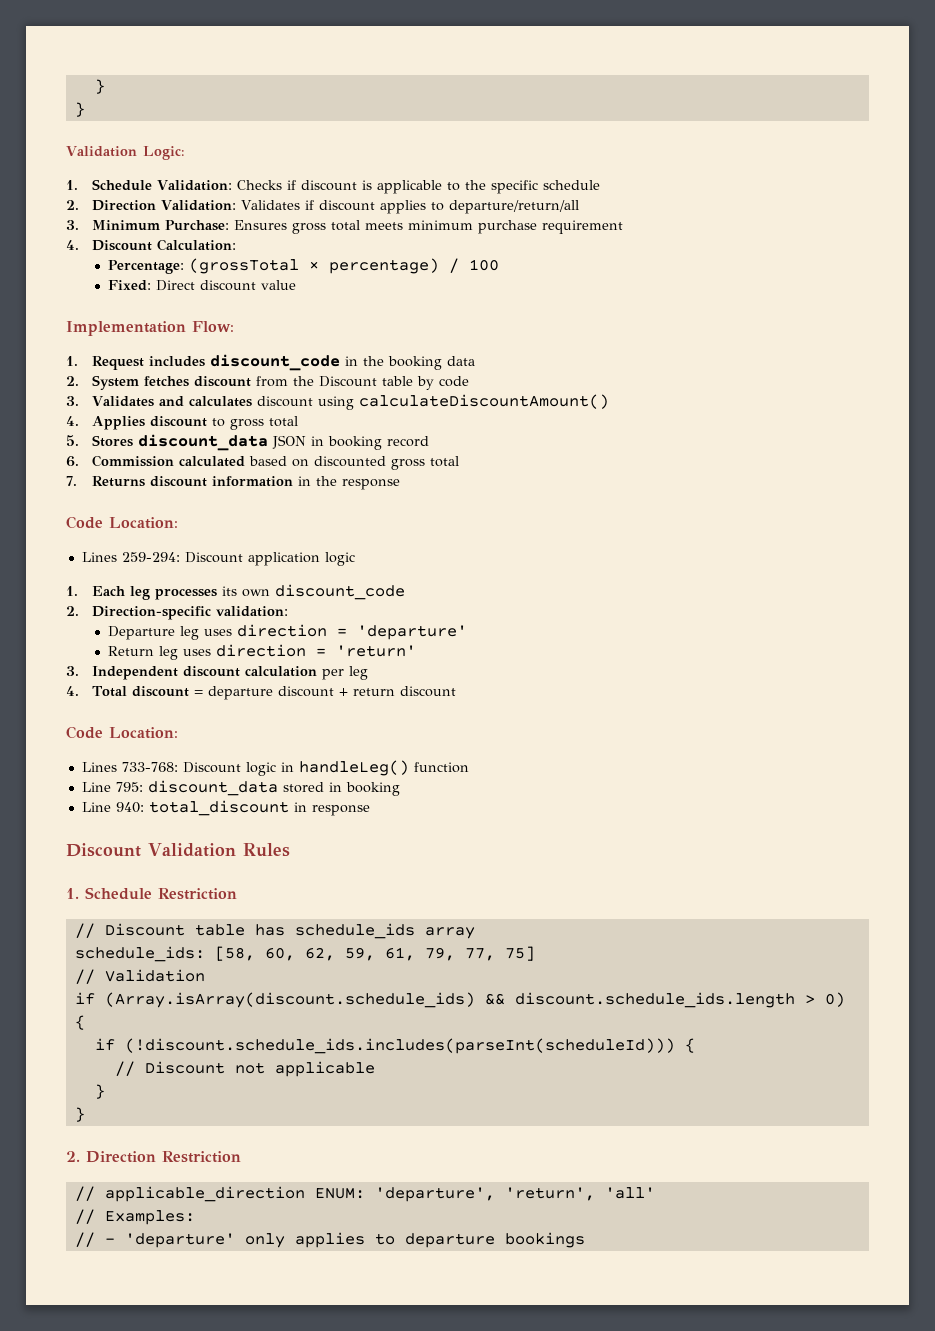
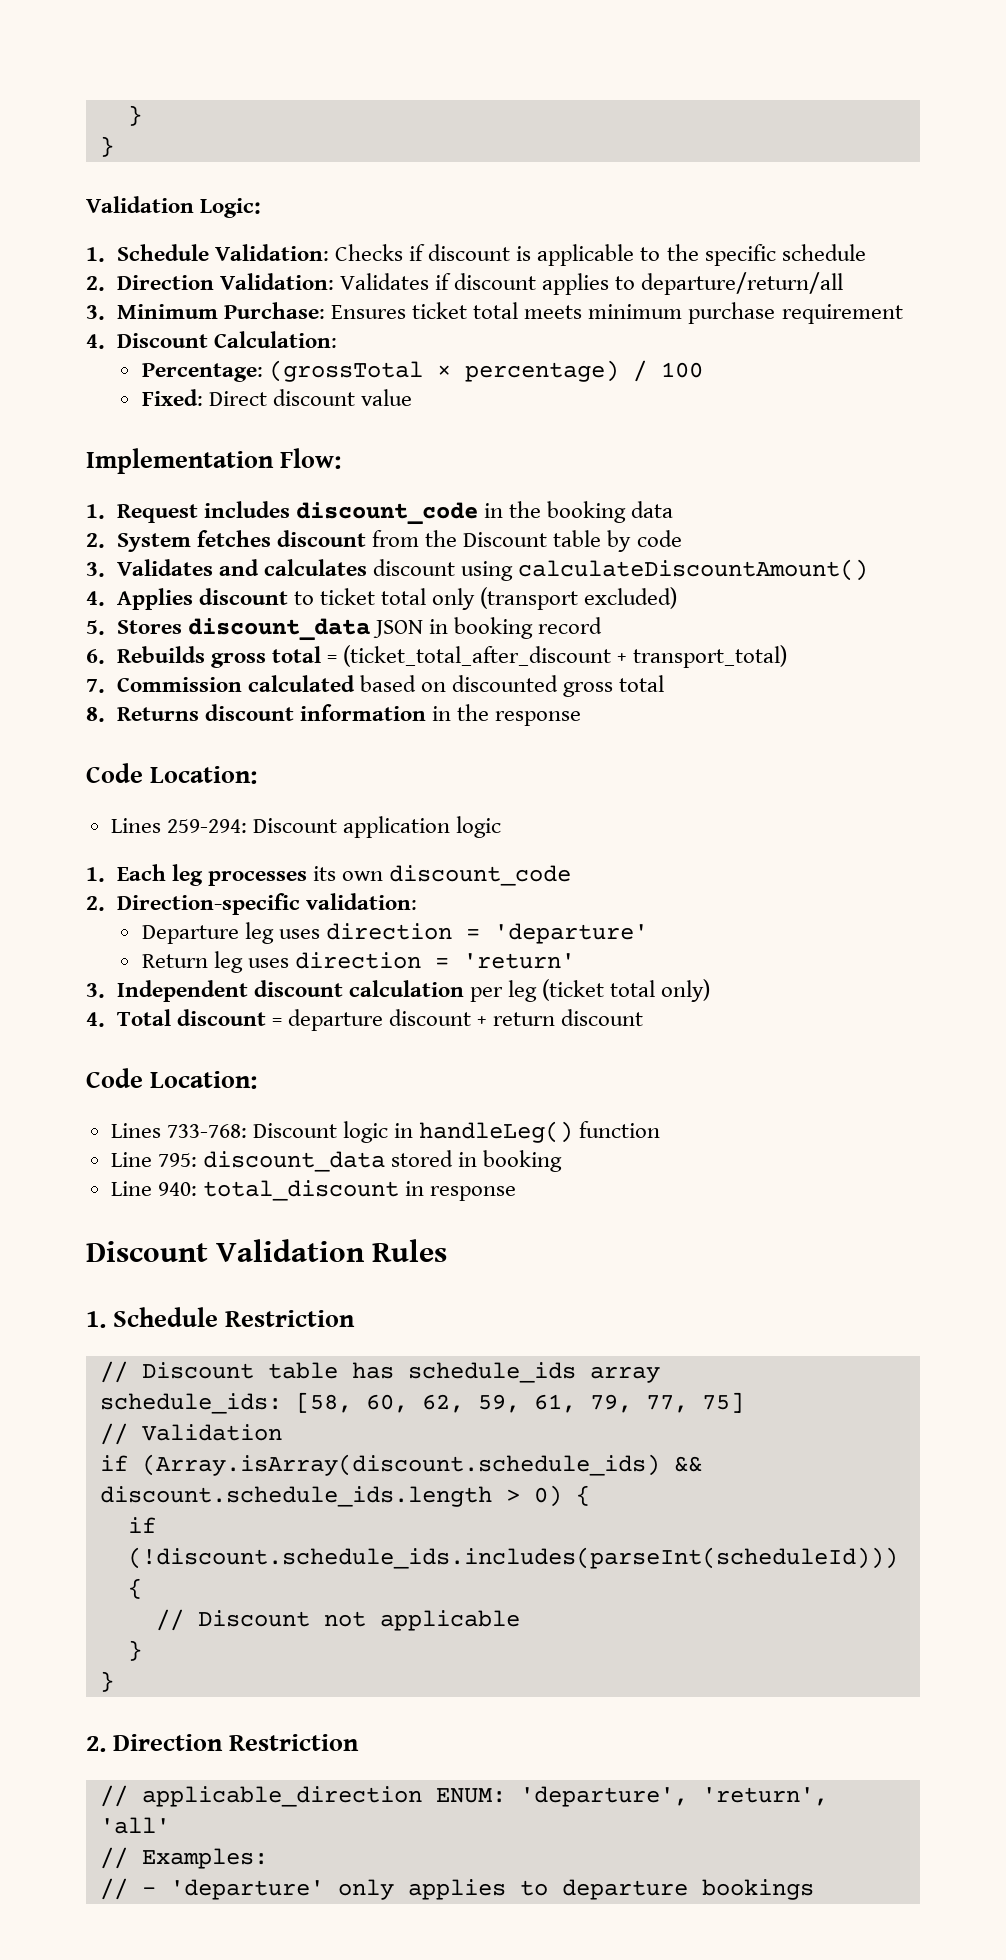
- 3. Minimum Purchase: Ensures gross total meets minimum purchase requirement
+ 3. Minimum Purchase: Ensures ticket total meets minimum purchase requirement
- 4. Applies discount to gross total
+ 4. Applies discount to ticket total only (transport excluded)
- 6. Commission calculated based on discounted gross total
+ 6. Rebuilds gross total = (ticket_total_after_discount + transport_total)
+ 7. Commission calculated based on discounted gross total
- 7. Returns discount information in the response
+ 8. Returns discount information in the response
- 3. Independent discount calculation per leg
+ 3. Independent discount calculation per leg (ticket total only)

